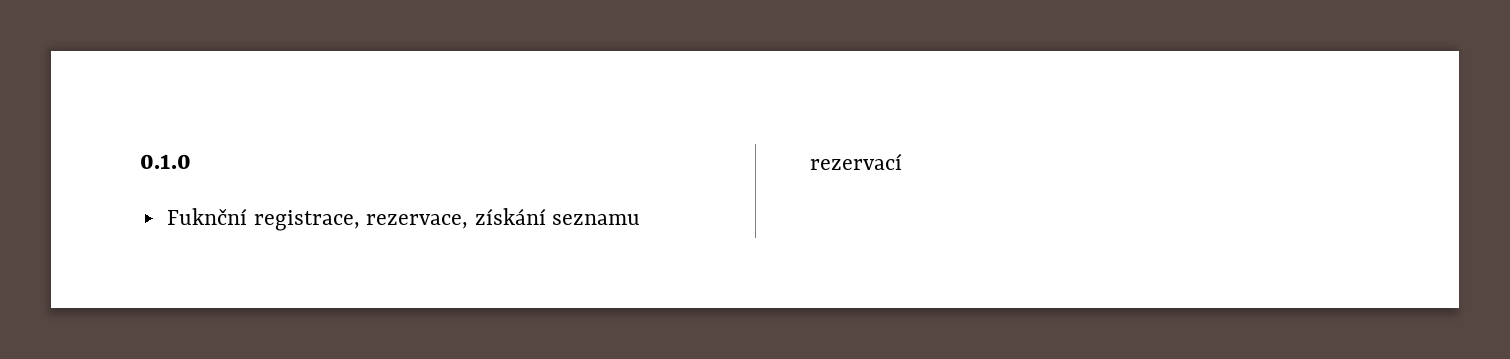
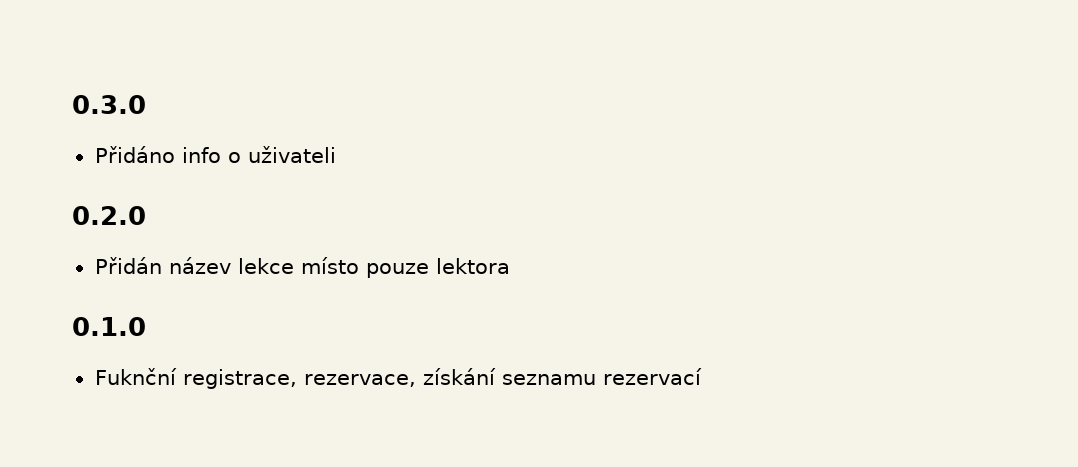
+ 0.3.0
+ Přidáno info o uživateli
+ 0.2.0
+ Přidán název lekce místo pouze lektora

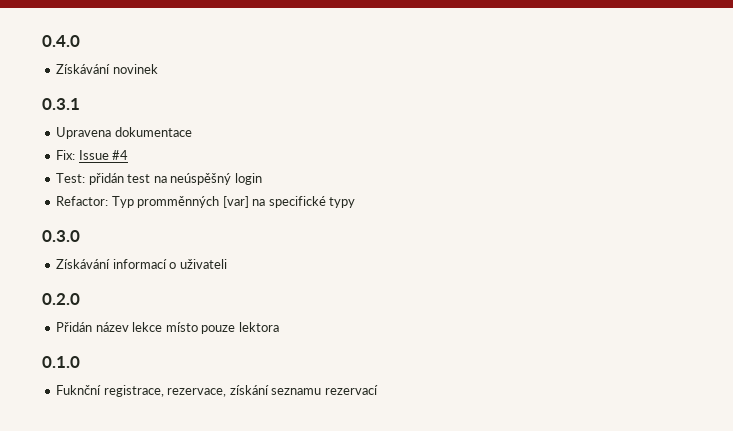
+ 0.4.0
+ Získávání novinek
+ 0.3.1
+ Upravena dokumentace
+ Fix: Issue #4
+ Test: přidán test na neúspěšný login
+ Refactor: Typ promměnných [var] na specifické typy
- Přidáno info o uživateli
+ Získávání informací o uživateli

